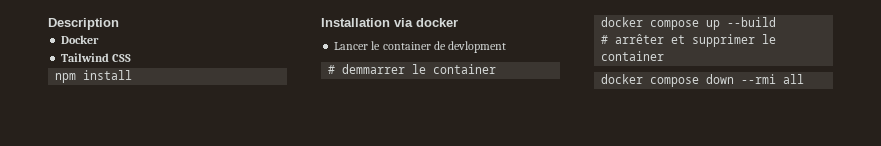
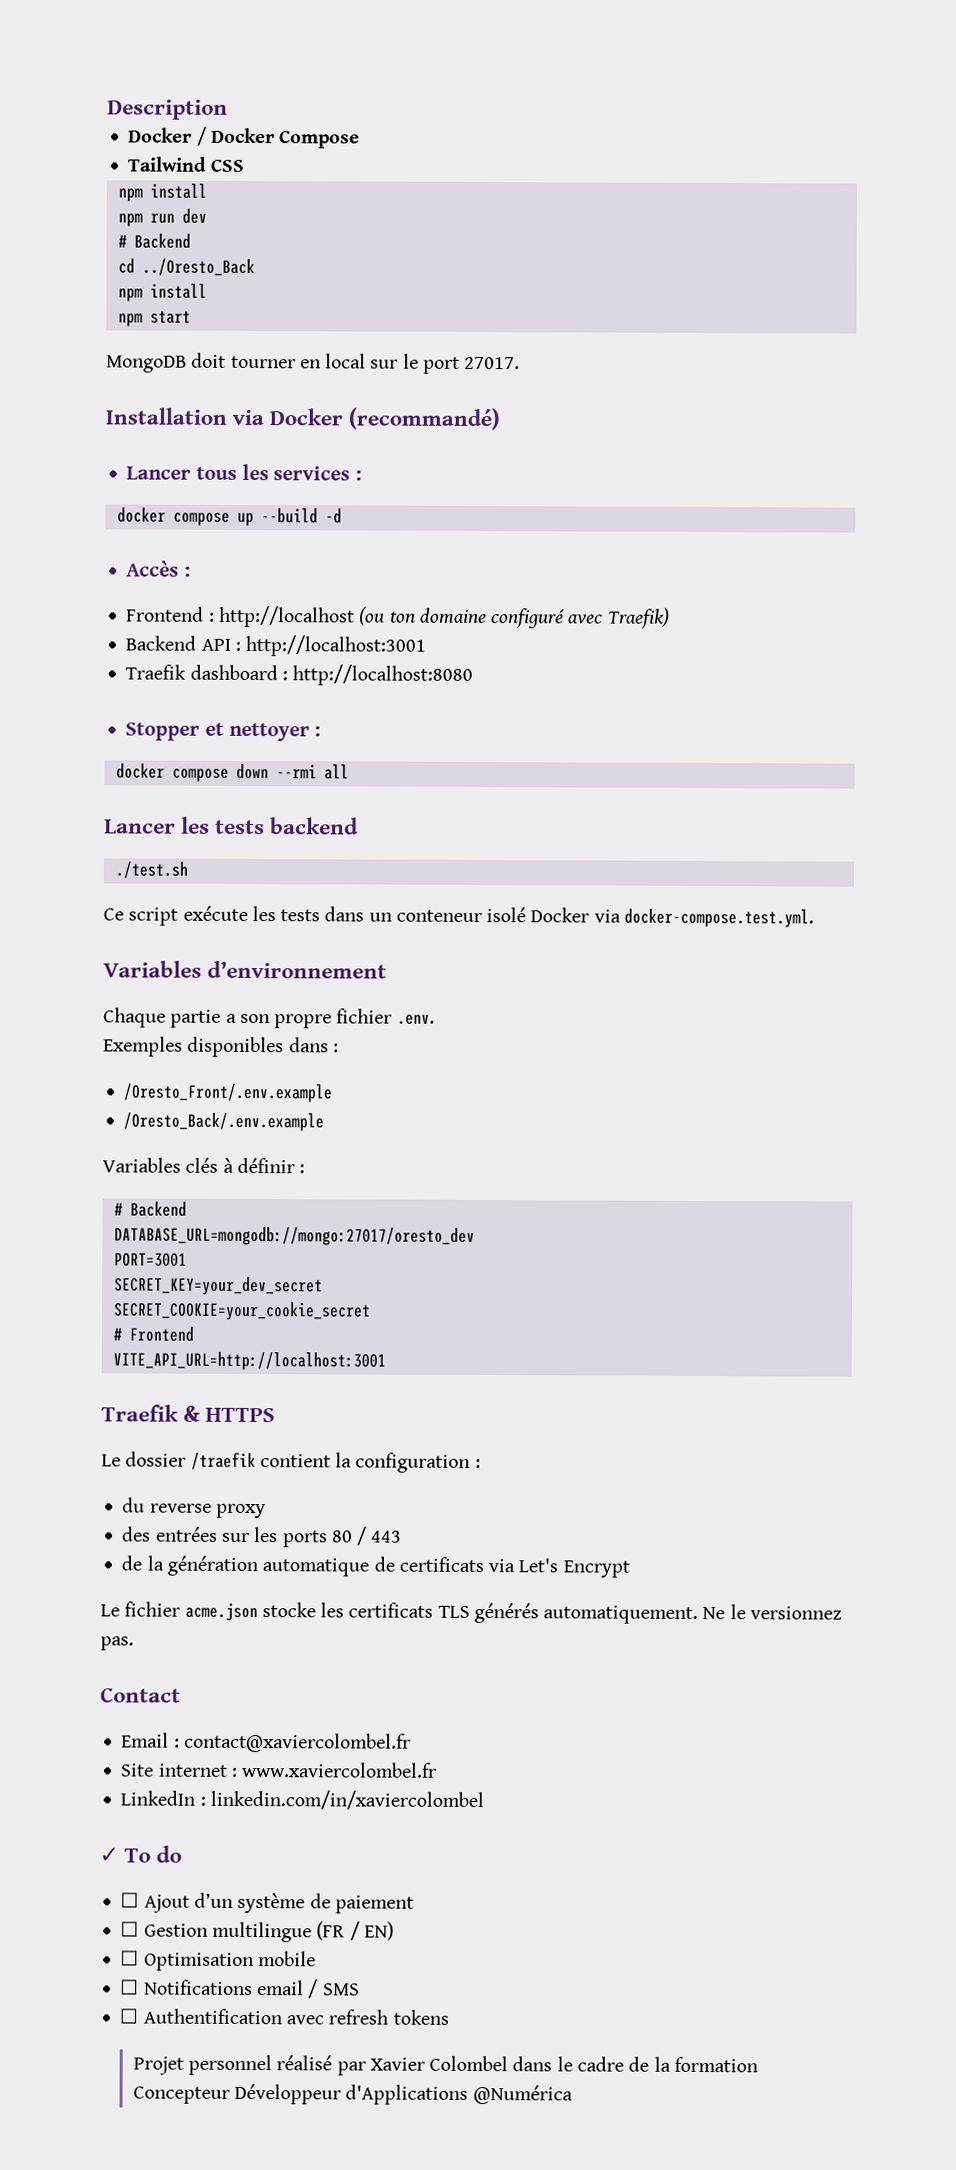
- Docker
+ Docker / Docker Compose
+ npm run dev
+ # Backend
+ cd ../Oresto_Back
+ npm install
+ npm start
+ MongoDB doit tourner en local sur le port 27017.
- Installation via docker
- Lancer le container de devlopment
- # demmarrer le container
- docker compose up --build
- # arrêter et supprimer le container
+ Installation via Docker (recommandé)
+ Lancer tous les services :
+ docker compose up --build -d
+ Accès :
+ Frontend : http://localhost (ou ton domaine configuré avec Traefik)
+ Backend API : http://localhost:3001
+ Traefik dashboard : http://localhost:8080
+ Stopper et nettoyer :
+ Lancer les tests backend
+ ./test.sh
+ Ce script exécute les tests dans un conteneur isolé Docker via docker-compose.test.yml.
+ Variables d’environnement
+ Chaque partie a son propre fichier .env.
+ Exemples disponibles dans :
+ /Oresto_Front/.env.example
+ /Oresto_Back/.env.example
+ Variables clés à définir :
+ # Backend
+ DATABASE_URL=mongodb://mongo:27017/oresto_dev
+ PORT=3001
+ SECRET_KEY=your_dev_secret
+ SECRET_COOKIE=your_cookie_secret
+ # Frontend
+ VITE_API_URL=http://localhost:3001
+ Traefik & HTTPS
+ Le dossier /traefik contient la configuration :
+ du reverse proxy
+ des entrées sur les ports 80 / 443
+ de la génération automatique de certificats via Let's Encrypt
+ Le fichier acme.json stocke les certificats TLS générés automatiquement. Ne le versionnez pas.
+ Contact
+ Email : contact@xaviercolombel.fr
+ Site internet : www.xaviercolombel.fr
+ LinkedIn : linkedin.com/in/xaviercolombel
+ ✓ To do
+ ☐ Ajout d’un système de paiement
+ ☐ Gestion multilingue (FR / EN)
+ ☐ Optimisation mobile
+ ☐ Notifications email / SMS
+ ☐ Authentification avec refresh tokens
+ Projet personnel réalisé par Xavier Colombel dans le cadre de la formation Concepteur Développeur d'Applications @Numérica

